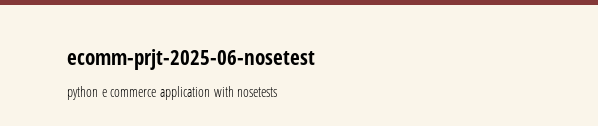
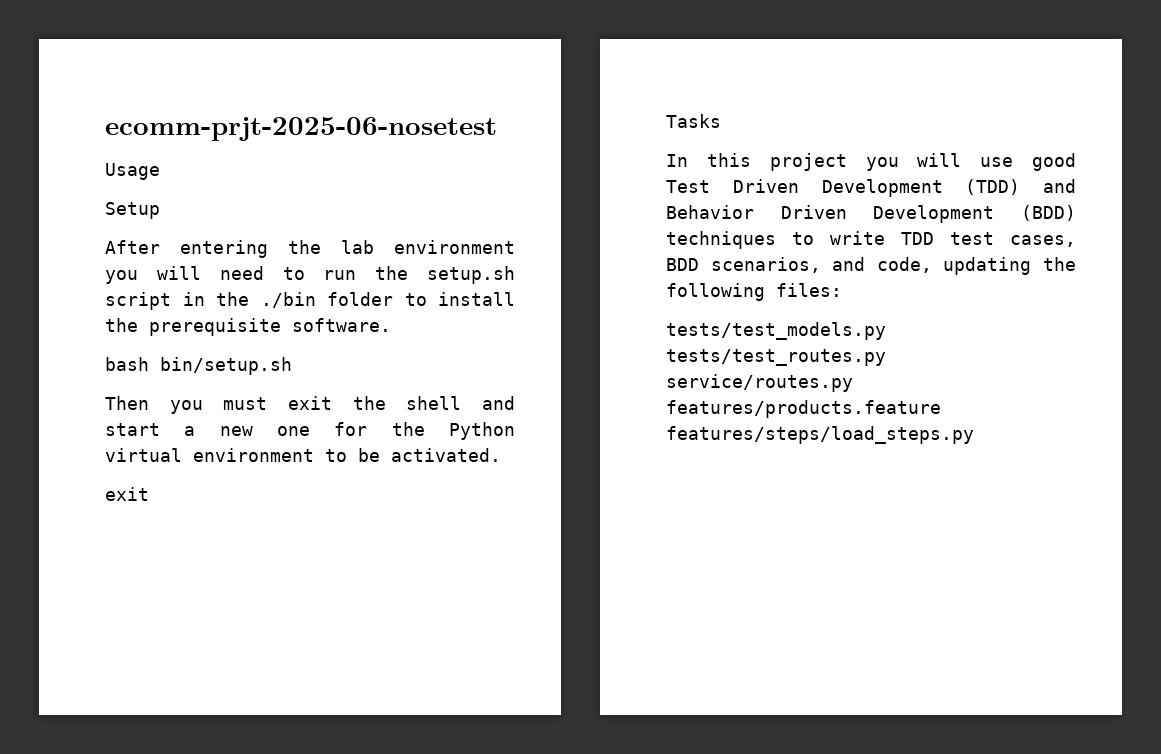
- python e commerce application with nosetests
+ Usage
+ Setup
+ After entering the lab environment you will need to run the setup.sh script in the ./bin folder to install the prerequisite software.
+ bash bin/setup.sh
+ Then you must exit the shell and start a new one for the Python virtual environment to be activated.
+ exit
+ Tasks
+ In this project you will use good Test Driven Development (TDD) and Behavior Driven Development (BDD) techniques to write TDD test cases, BDD scenarios, and code, updating the following files:
+ tests/test_models.py tests/test_routes.py service/routes.py features/products.feature features/steps/load_steps.py

